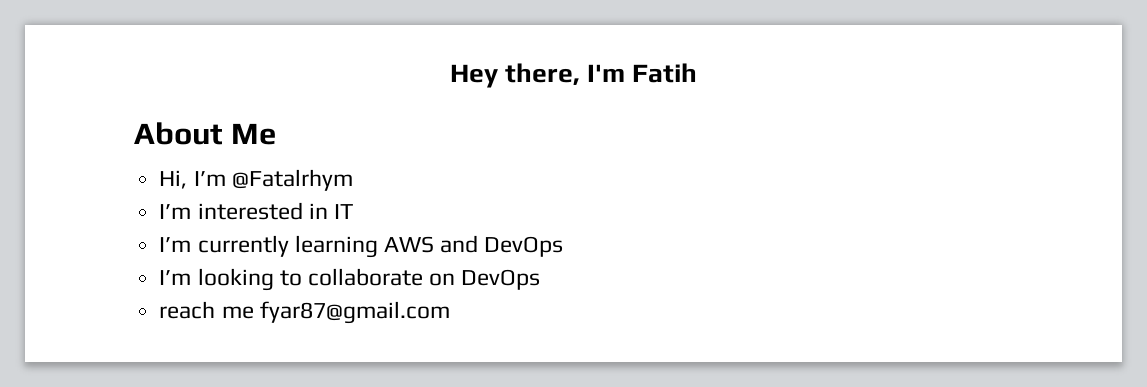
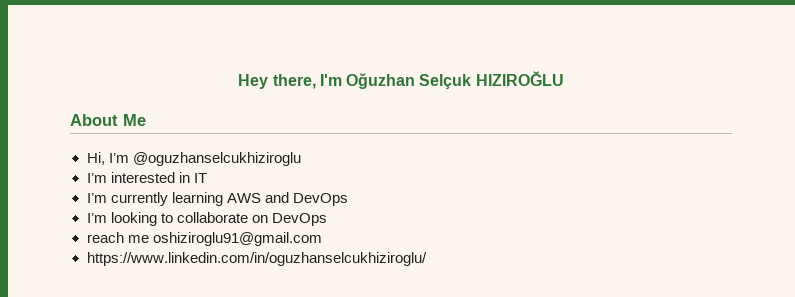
- Hey there, I'm Fatih
+ Hey there, I'm Oğuzhan Selçuk HIZIROĞLU
- Hi, I’m @Fatalrhym
+ Hi, I’m @oguzhanselcukhiziroglu
- reach me fyar87@gmail.com
+ reach me oshiziroglu91@gmail.com
+ https://www.linkedin.com/in/oguzhanselcukhiziroglu/

